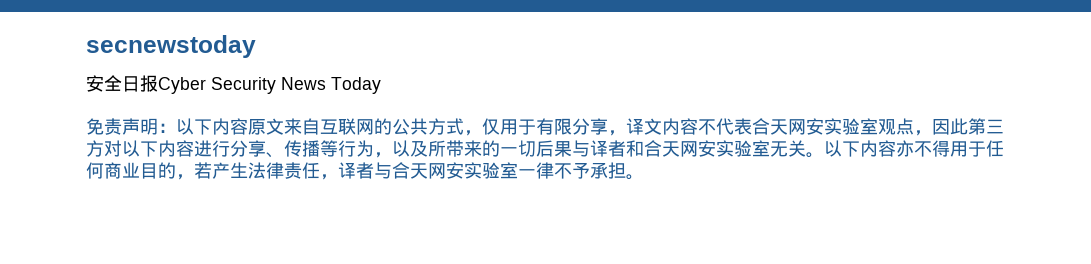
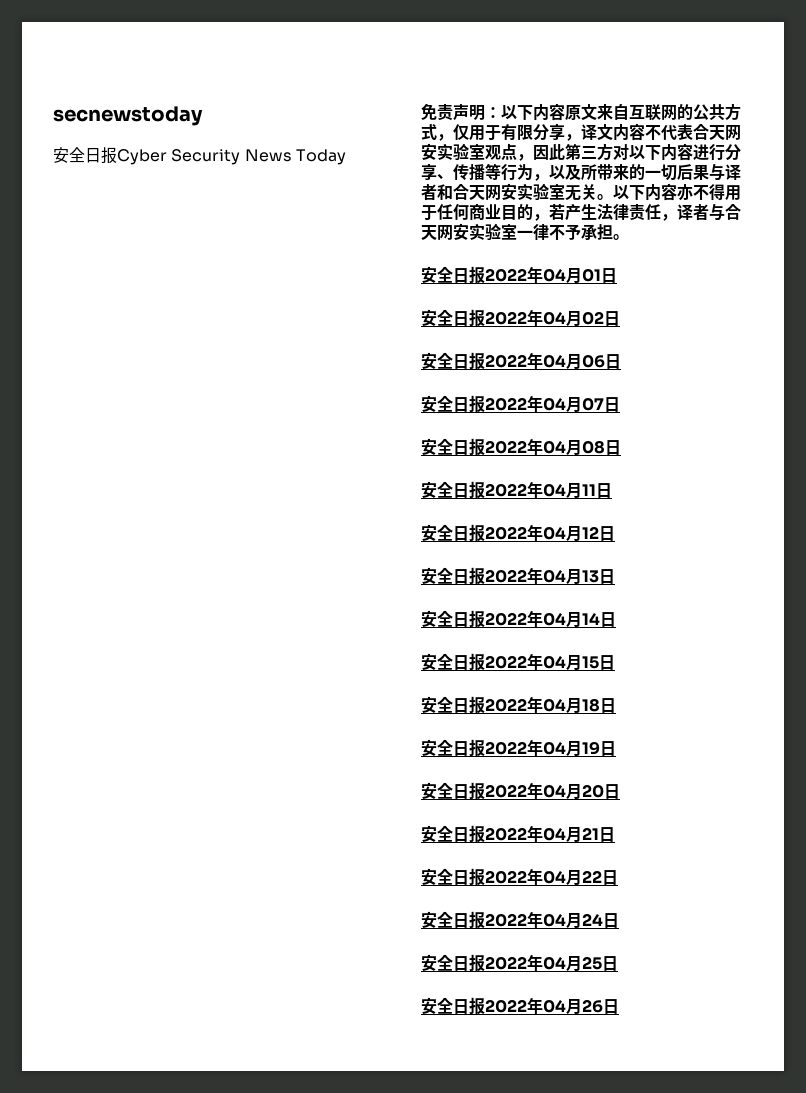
+ 安全日报2022年04月01日
+ 安全日报2022年04月02日
+ 安全日报2022年04月06日
+ 安全日报2022年04月07日
+ 安全日报2022年04月08日
+ 安全日报2022年04月11日
+ 安全日报2022年04月12日
+ 安全日报2022年04月13日
+ 安全日报2022年04月14日
+ 安全日报2022年04月15日
+ 安全日报2022年04月18日
+ 安全日报2022年04月19日
+ 安全日报2022年04月20日
+ 安全日报2022年04月21日
+ 安全日报2022年04月22日
+ 安全日报2022年04月24日
+ 安全日报2022年04月25日
+ 安全日报2022年04月26日

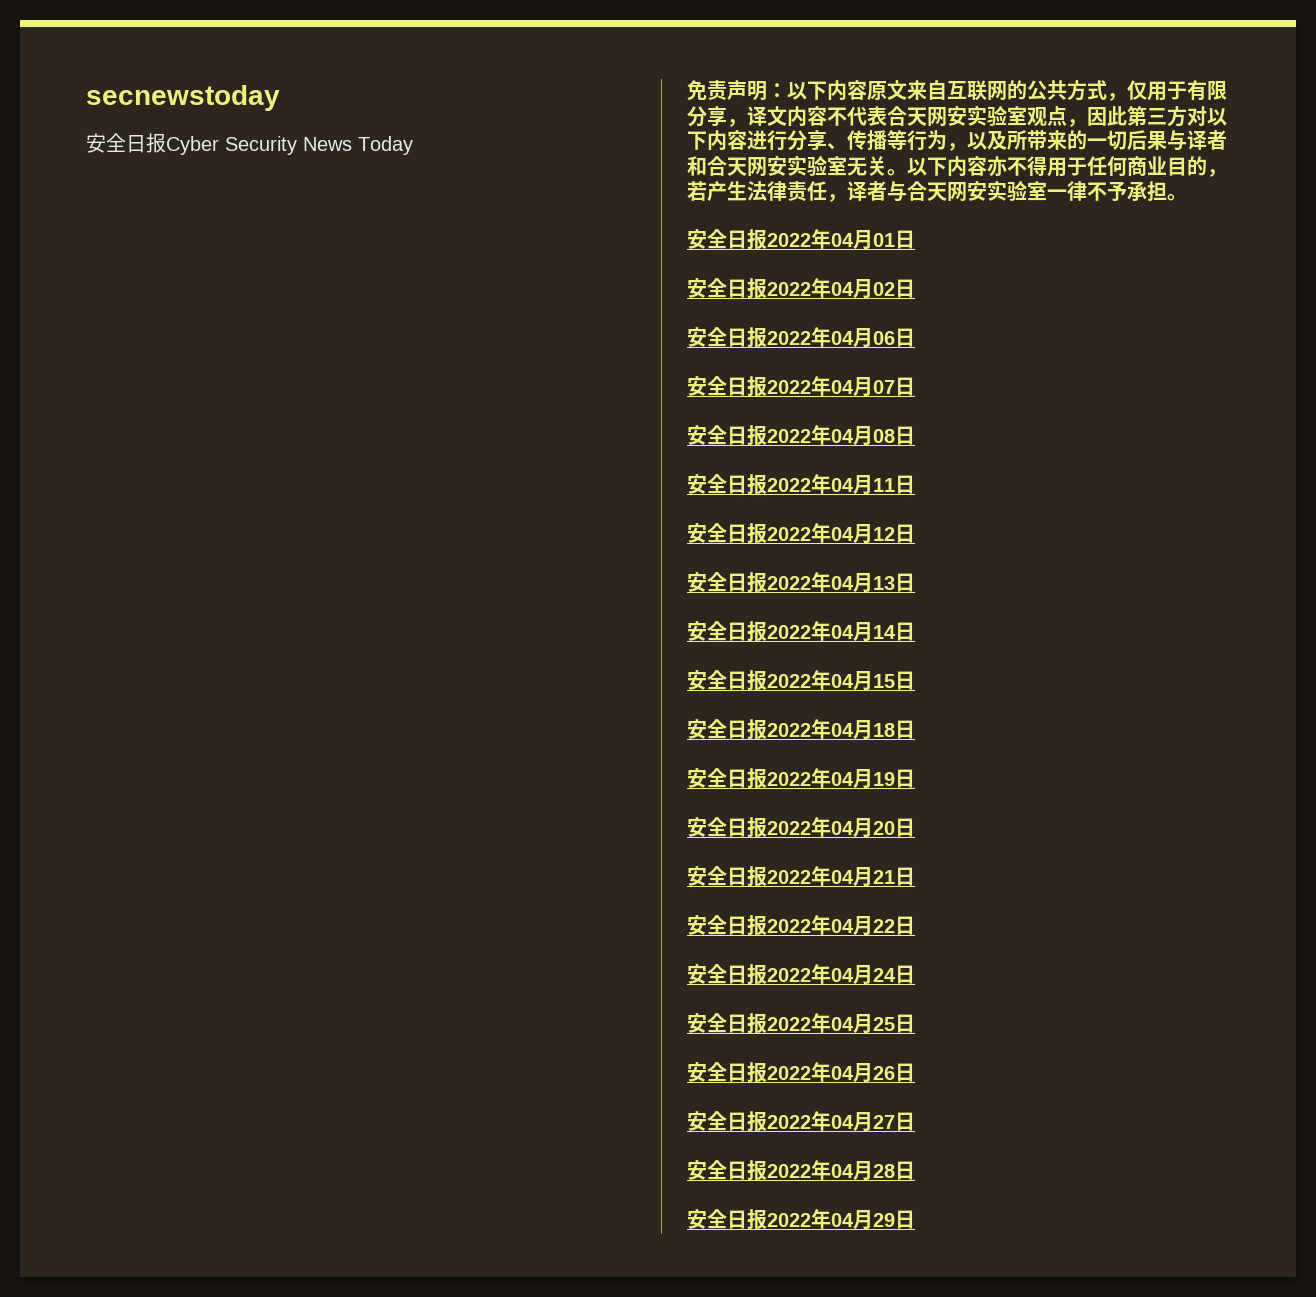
+ 安全日报2022年04月27日
+ 安全日报2022年04月28日
+ 安全日报2022年04月29日

